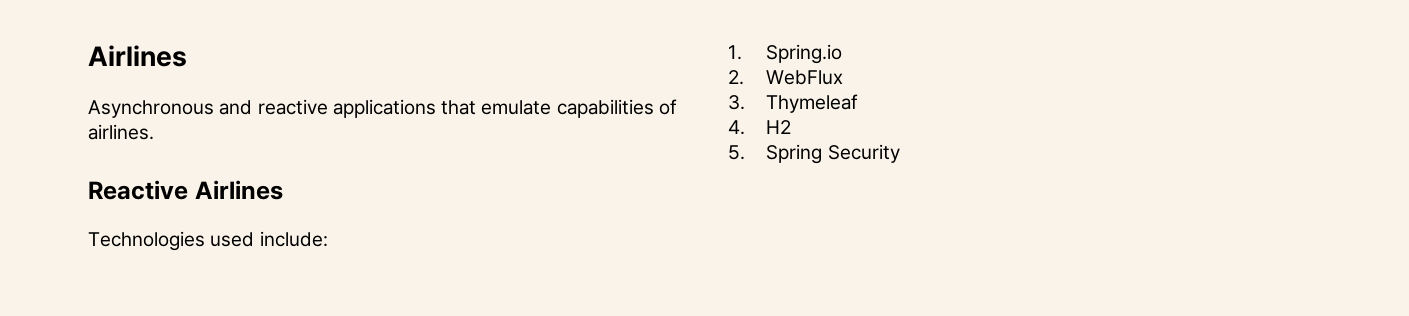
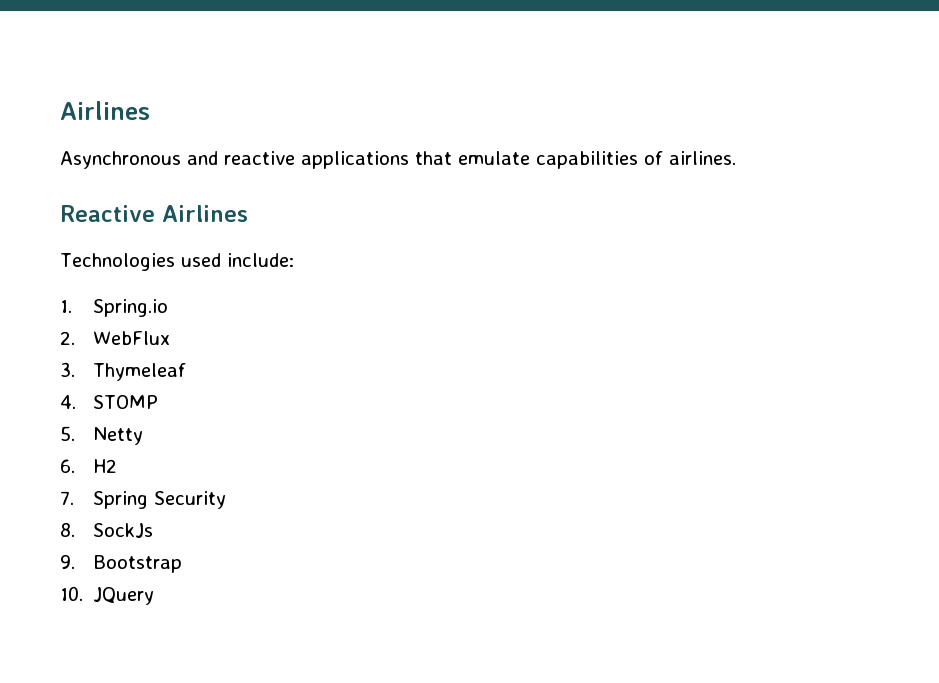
- 4. H2
+ 4. STOMP
+ 5. Netty
+ 6. H2
- 5. Spring Security
+ 7. Spring Security
+ 8. SockJs
+ 9. Bootstrap
+ 10. JQuery

